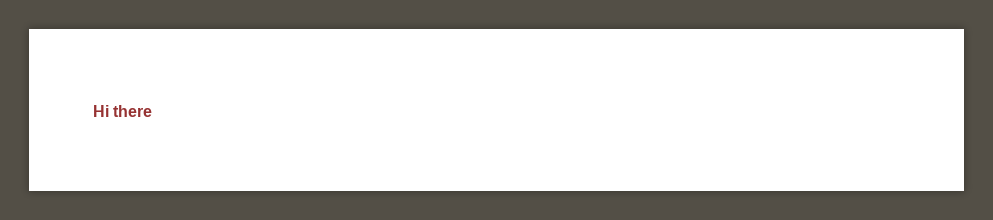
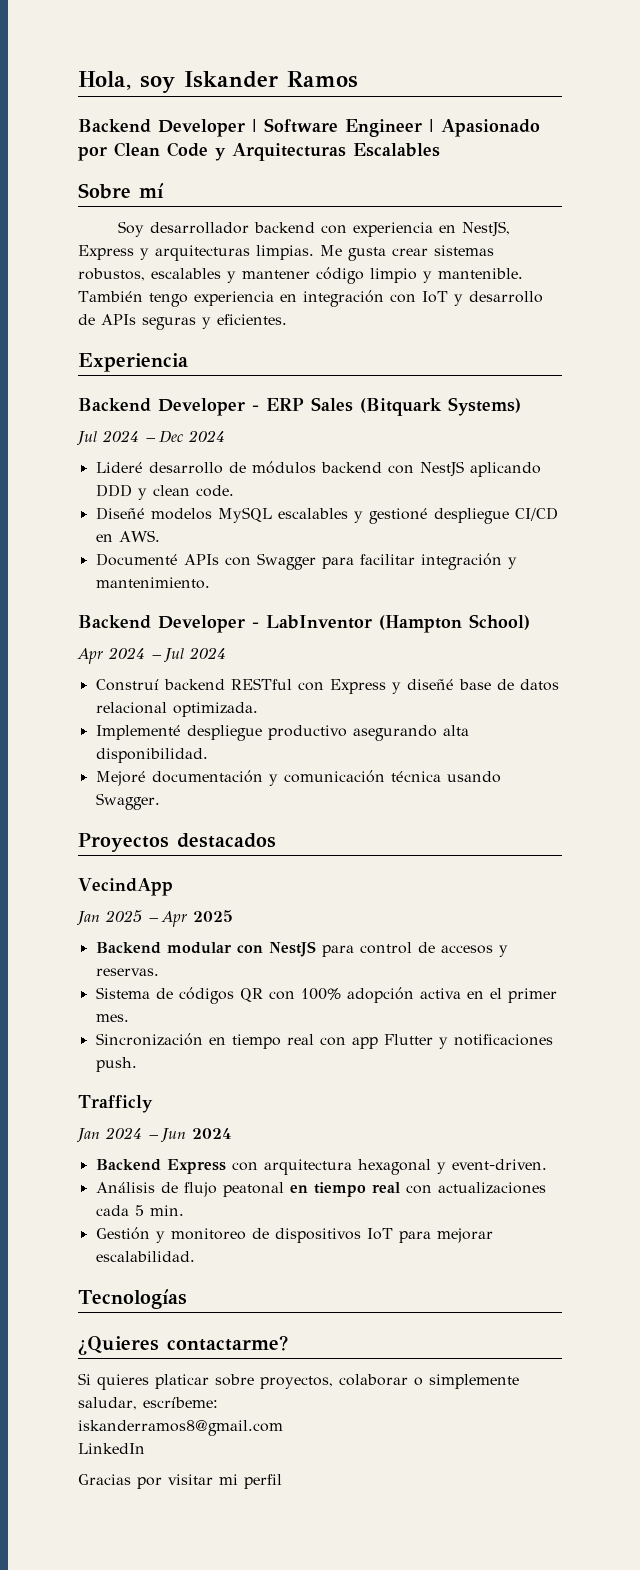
- Hi there
+ Hola, soy Iskander Ramos
+ Backend Developer | Software Engineer | Apasionado por Clean Code y Arquitecturas Escalables
+ Sobre mí
+ Soy desarrollador backend con experiencia en NestJS, Express y arquitecturas limpias. Me gusta crear sistemas robustos, escalables y mantener código limpio y mantenible. También tengo experiencia en integración con IoT y desarrollo de APIs seguras y eficientes.
+ Experiencia
+ Backend Developer - ERP Sales (Bitquark Systems)
+ Jul 2024 – Dec 2024
+ Lideré desarrollo de módulos backend con NestJS aplicando DDD y clean code.
+ Diseñé modelos MySQL escalables y gestioné despliegue CI/CD en AWS.
+ Documenté APIs con Swagger para facilitar integración y mantenimiento.
+ Backend Developer - LabInventor (Hampton School)
+ Apr 2024 – Jul 2024
+ Construí backend RESTful con Express y diseñé base de datos relacional optimizada.
+ Implementé despliegue productivo asegurando alta disponibilidad.
+ Mejoré documentación y comunicación técnica usando Swagger.
+ Proyectos destacados
+ VecindApp
+ Jan 2025 – Apr 2025
+ Backend modular con NestJS para control de accesos y reservas.
+ Sistema de códigos QR con 100% adopción activa en el primer mes.
+ Sincronización en tiempo real con app Flutter y notificaciones push.
+ Trafficly
+ Jan 2024 – Jun 2024
+ Backend Express con arquitectura hexagonal y event-driven.
+ Análisis de flujo peatonal en tiempo real con actualizaciones cada 5 min.
+ Gestión y monitoreo de dispositivos IoT para mejorar escalabilidad.
+ Tecnologías
+ ¿Quieres contactarme?
+ Si quieres platicar sobre proyectos, colaborar o simplemente saludar, escríbeme:
+ iskanderramos8@gmail.com
+ LinkedIn
+ Gracias por visitar mi perfil

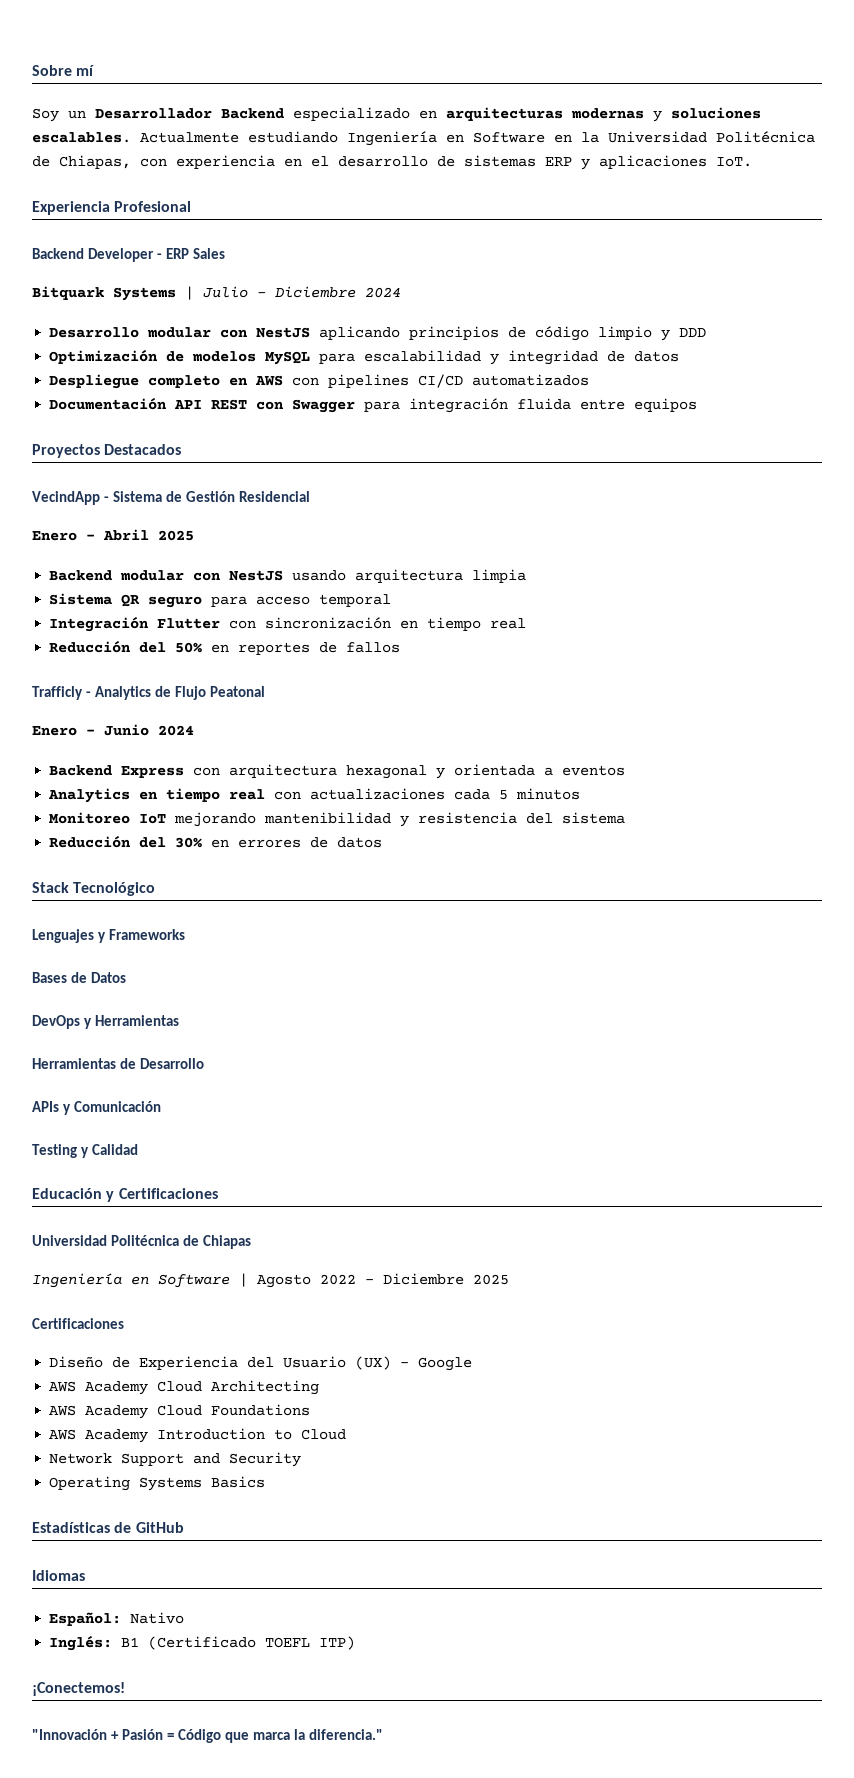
- Hola, soy Iskander Ramos
- Backend Developer | Software Engineer | Apasionado por Clean Code y Arquitecturas Escalables
  Sobre mí
- Soy desarrollador backend con experiencia en NestJS, Express y arquitecturas limpias. Me gusta crear sistemas robustos, escalables y mantener código limpio y mantenible. También tengo experiencia en integración con IoT y desarrollo de APIs seguras y eficientes.
- Experiencia
+ Soy un Desarrollador Backend especializado en arquitecturas modernas y soluciones escalables. Actualmente estudiando Ingeniería en Software en la Universidad Politécnica de Chiapas, con experiencia en el desarrollo de sistemas ERP y aplicaciones IoT.
+ Experiencia Profesional
- Backend Developer - ERP Sales (Bitquark Systems)
- Jul 2024 – Dec 2024
- Lideré desarrollo de módulos backend con NestJS aplicando DDD y clean code.
- Diseñé modelos MySQL escalables y gestioné despliegue CI/CD en AWS.
- Documenté APIs con Swagger para facilitar integración y mantenimiento.
- Backend Developer - LabInventor (Hampton School)
- Apr 2024 – Jul 2024
- Construí backend RESTful con Express y diseñé base de datos relacional optimizada.
- Implementé despliegue productivo asegurando alta disponibilidad.
- Mejoré documentación y comunicación técnica usando Swagger.
+ Backend Developer - ERP Sales
+ Bitquark Systems | Julio - Diciembre 2024
+ Desarrollo modular con NestJS aplicando principios de código limpio y DDD
+ Optimización de modelos MySQL para escalabilidad y integridad de datos
+ Despliegue completo en AWS con pipelines CI/CD automatizados
+ Documentación API REST con Swagger para integración fluida entre equipos
- Proyectos destacados
+ Proyectos Destacados
- VecindApp
- Jan 2025 – Apr 2025
+ VecindApp - Sistema de Gestión Residencial
+ Enero - Abril 2025
- Backend modular con NestJS para control de accesos y reservas.
- Sistema de códigos QR con 100% adopción activa en el primer mes.
- Sincronización en tiempo real con app Flutter y notificaciones push.
- Trafficly
- Jan 2024 – Jun 2024
+ Backend modular con NestJS usando arquitectura limpia
+ Sistema QR seguro para acceso temporal
+ Integración Flutter con sincronización en tiempo real
+ Reducción del 50% en reportes de fallos
+ Trafficly - Analytics de Flujo Peatonal
+ Enero - Junio 2024
- Backend Express con arquitectura hexagonal y event-driven.
- Análisis de flujo peatonal en tiempo real con actualizaciones cada 5 min.
- Gestión y monitoreo de dispositivos IoT para mejorar escalabilidad.
- Tecnologías
- ¿Quieres contactarme?
- Si quieres platicar sobre proyectos, colaborar o simplemente saludar, escríbeme:
- iskanderramos8@gmail.com
- LinkedIn
- Gracias por visitar mi perfil
+ Backend Express con arquitectura hexagonal y orientada a eventos
+ Analytics en tiempo real con actualizaciones cada 5 minutos
+ Monitoreo IoT mejorando mantenibilidad y resistencia del sistema
+ Reducción del 30% en errores de datos
+ Stack Tecnológico
+ Lenguajes y Frameworks
+ Bases de Datos
+ DevOps y Herramientas
+ Herramientas de Desarrollo
+ APIs y Comunicación
+ Testing y Calidad
+ Educación y Certificaciones
+ Universidad Politécnica de Chiapas
+ Ingeniería en Software | Agosto 2022 - Diciembre 2025
+ Certificaciones
+ Diseño de Experiencia del Usuario (UX) - Google
+ AWS Academy Cloud Architecting
+ AWS Academy Cloud Foundations
+ AWS Academy Introduction to Cloud
+ Network Support and Security
+ Operating Systems Basics
+ Estadísticas de GitHub
+ Idiomas
+ Español: Nativo
+ Inglés: B1 (Certificado TOEFL ITP)
+ ¡Conectemos!
+ "Innovación + Pasión = Código que marca la diferencia."

